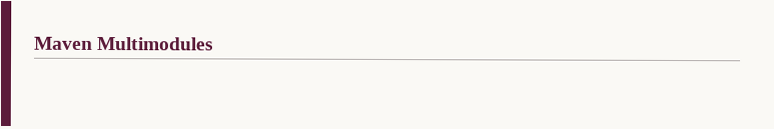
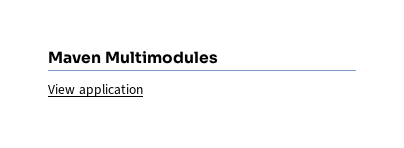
+ View application

